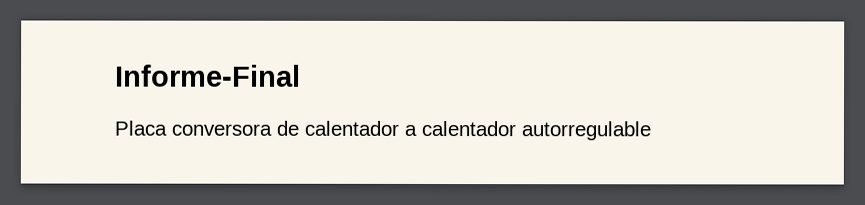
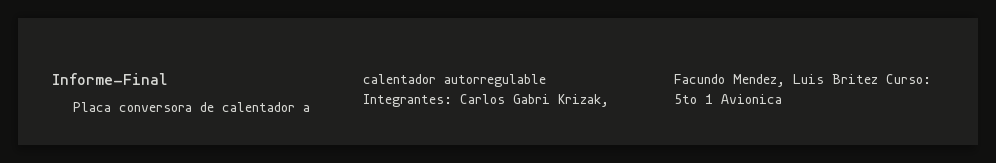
- Placa conversora de calentador a calentador autorregulable
+ Placa conversora de calentador a calentador autorregulable Integrantes: Carlos Gabri Krizak, Facundo Mendez, Luis Britez Curso: 5to 1 Avionica

